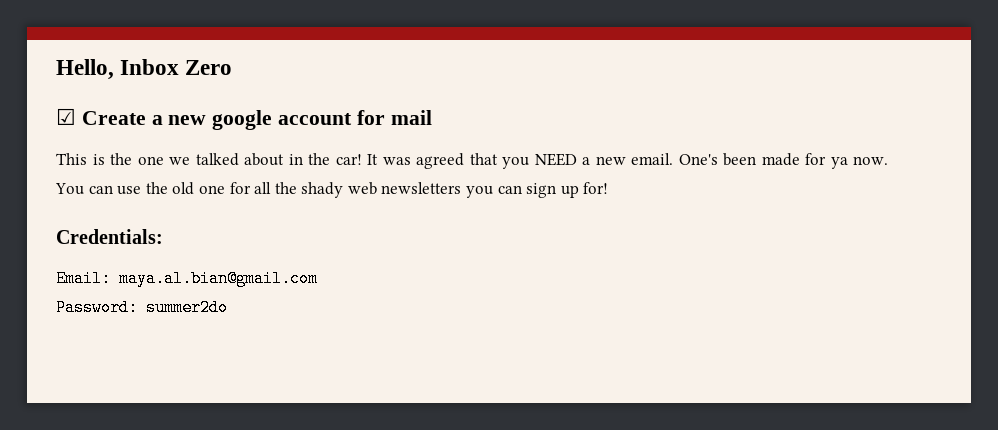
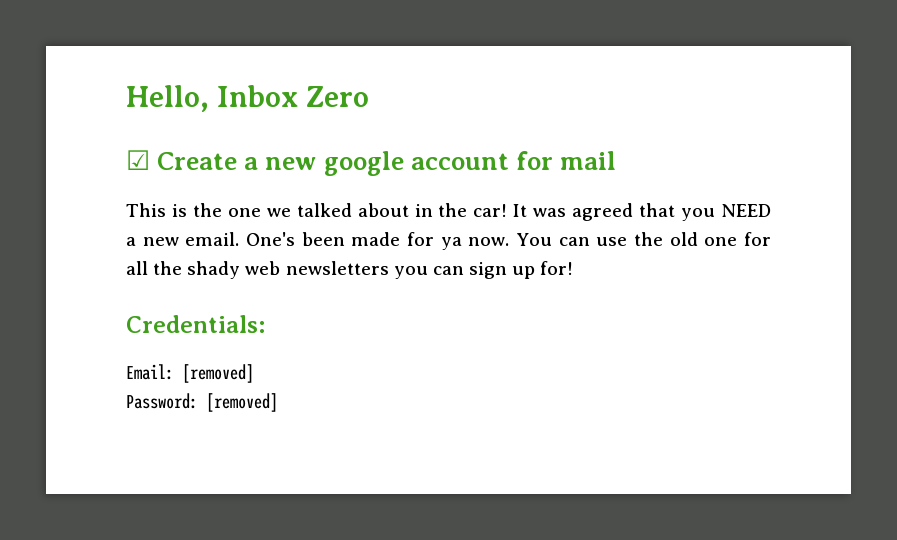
- Email: maya.al.bian@gmail.com
+ Email: [removed]
- Password: summer2do
+ Password: [removed]

